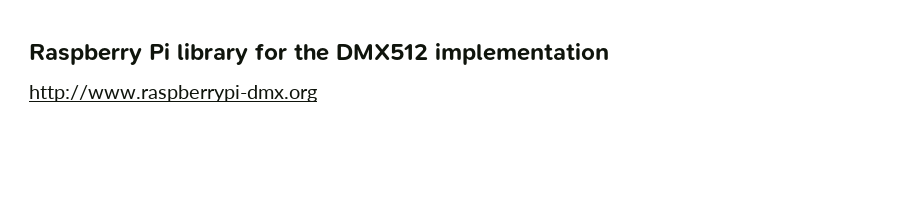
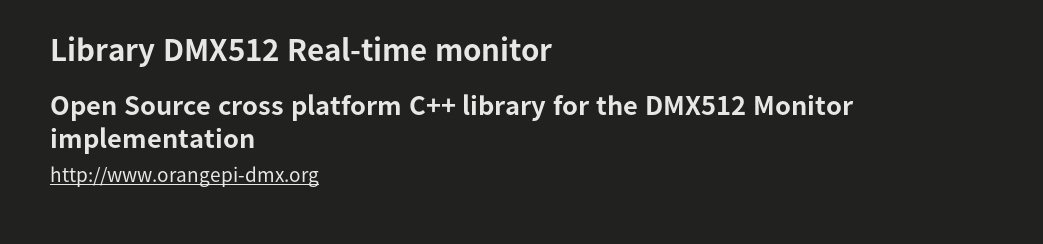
- Raspberry Pi library for the DMX512 implementation
+ Library DMX512 Real-time monitor
+ Open Source cross platform C++ library for the DMX512 Monitor implementation
- http://www.raspberrypi-dmx.org
+ http://www.orangepi-dmx.org

